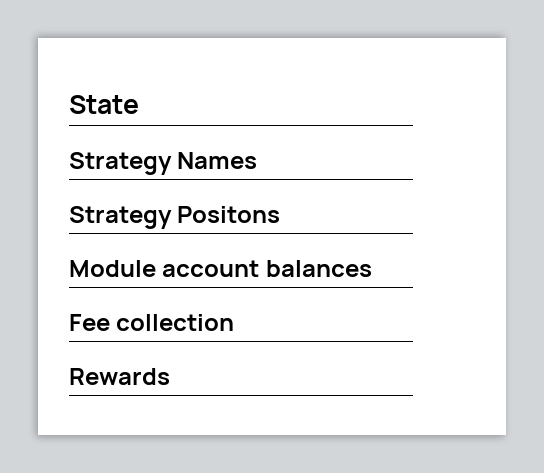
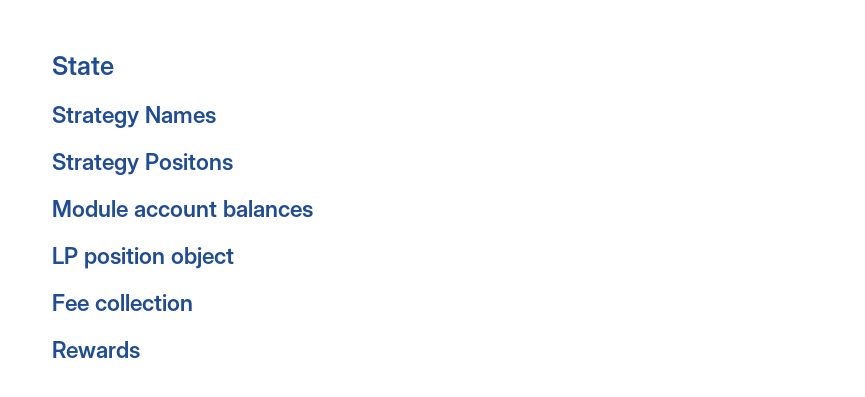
+ LP position object

